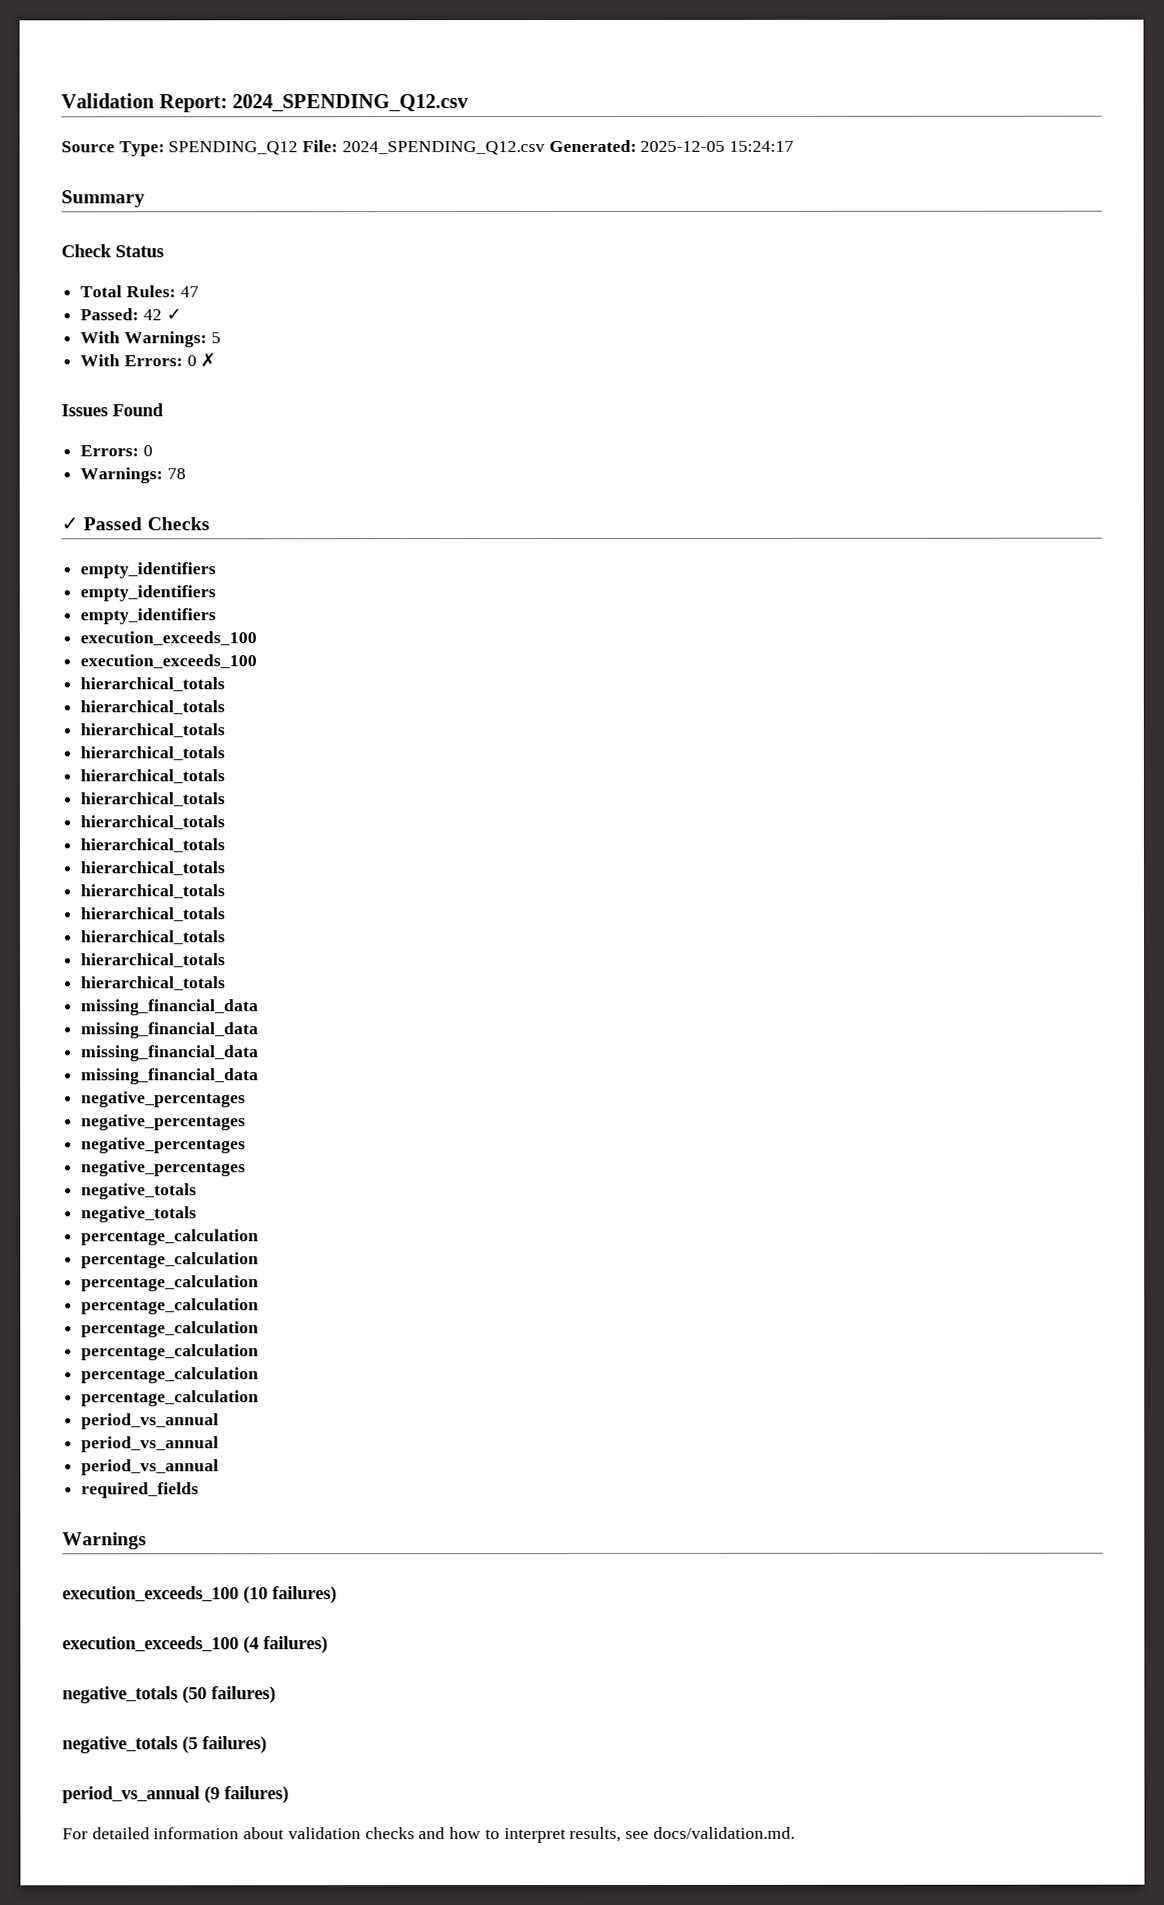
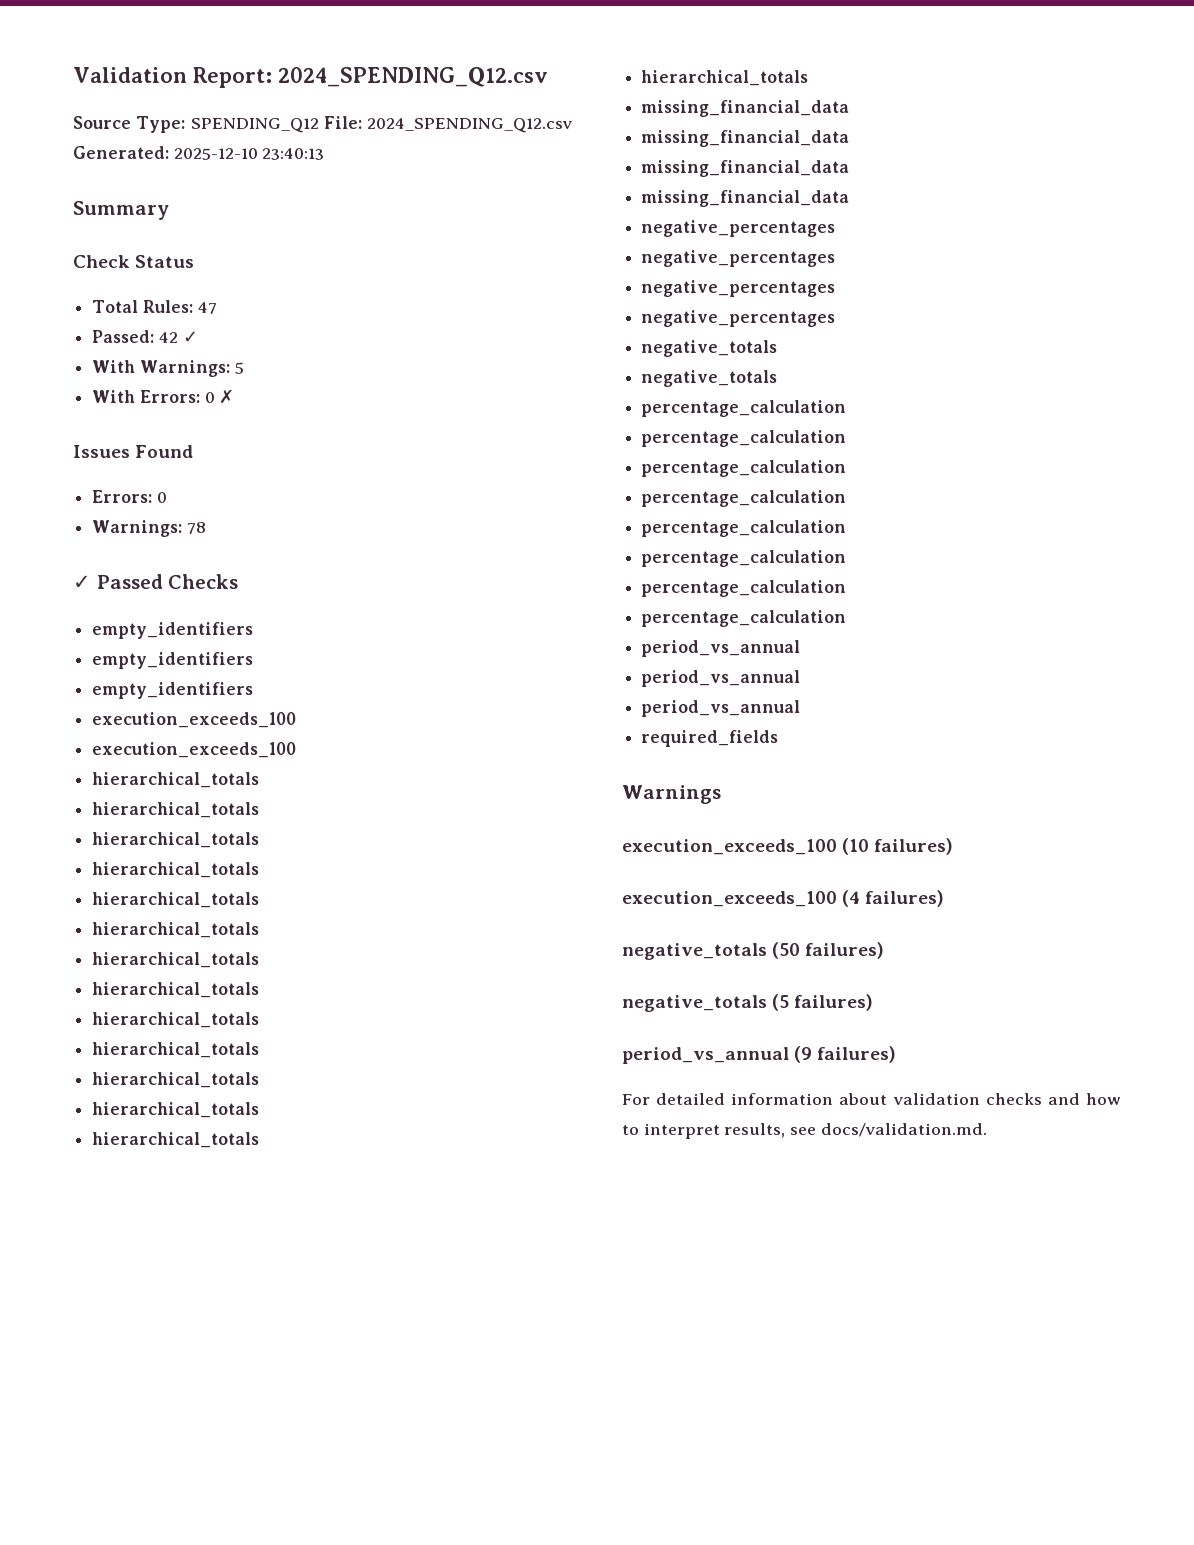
- Source Type: SPENDING_Q12 File: 2024_SPENDING_Q12.csv Generated: 2025-12-05 15:24:17
+ Source Type: SPENDING_Q12 File: 2024_SPENDING_Q12.csv Generated: 2025-12-10 23:40:13

